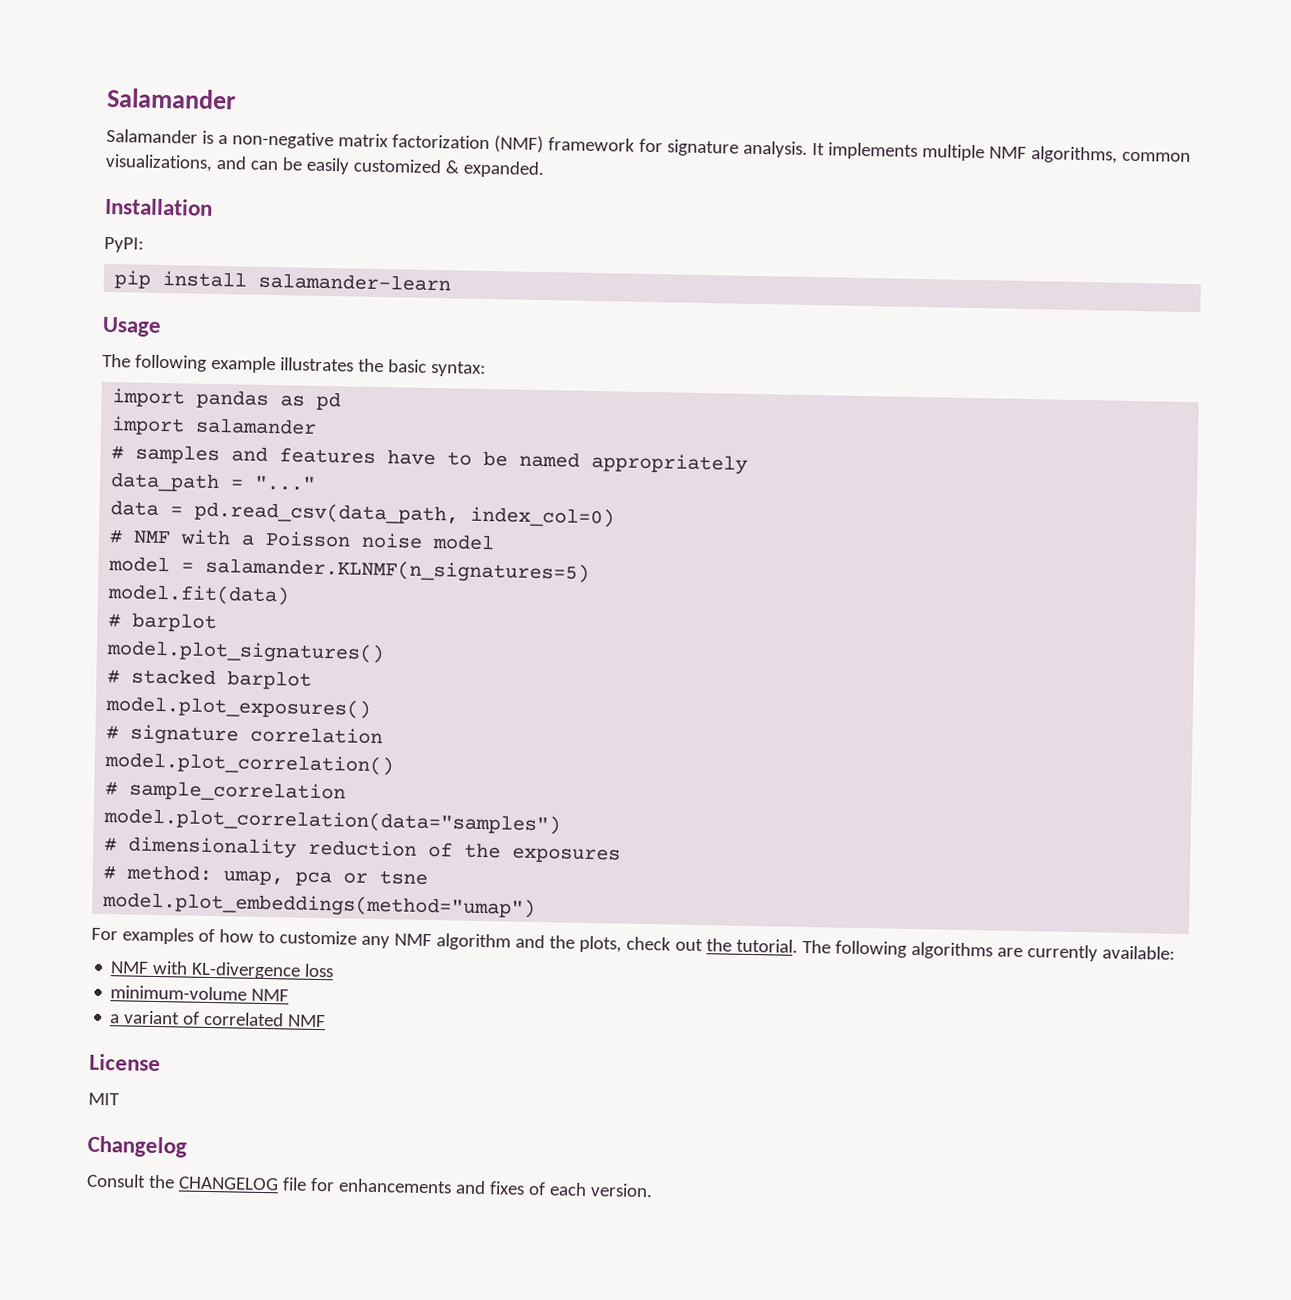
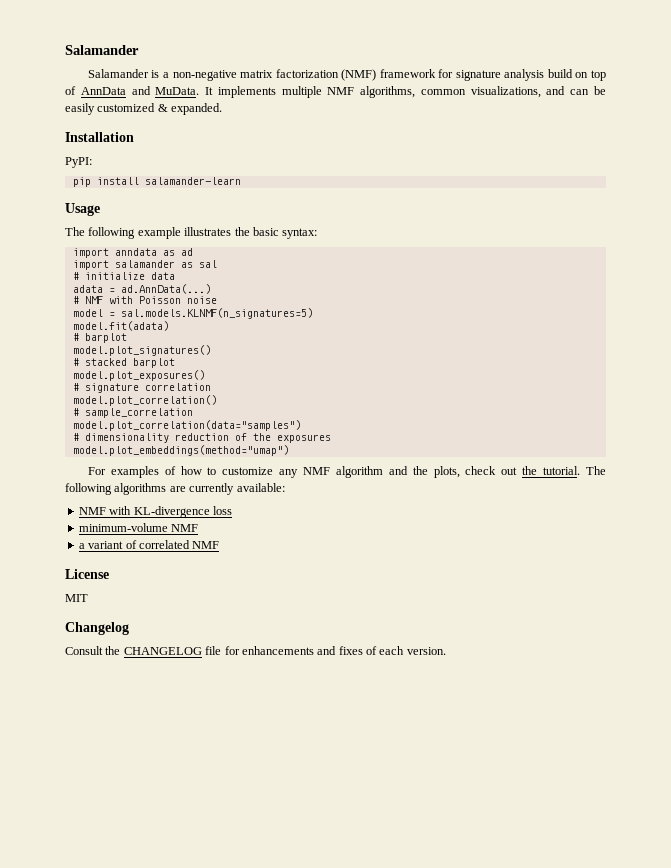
- Salamander is a non-negative matrix factorization (NMF) framework for signature analysis.
+ Salamander is a non-negative matrix factorization (NMF) framework for signature analysis build on top of AnnData and MuData.
- import pandas as pd
+ import anndata as ad
- import salamander
- # samples and features have to be named appropriately
- data_path = "..."
- data = pd.read_csv(data_path, index_col=0)
+ import salamander as sal
+ # initialize data
+ adata = ad.AnnData(...)
- # NMF with a Poisson noise model
+ # NMF with Poisson noise
- model = salamander.KLNMF(n_signatures=5)
- model.fit(data)
+ model = sal.models.KLNMF(n_signatures=5)
+ model.fit(adata)
- # method: umap, pca or tsne

